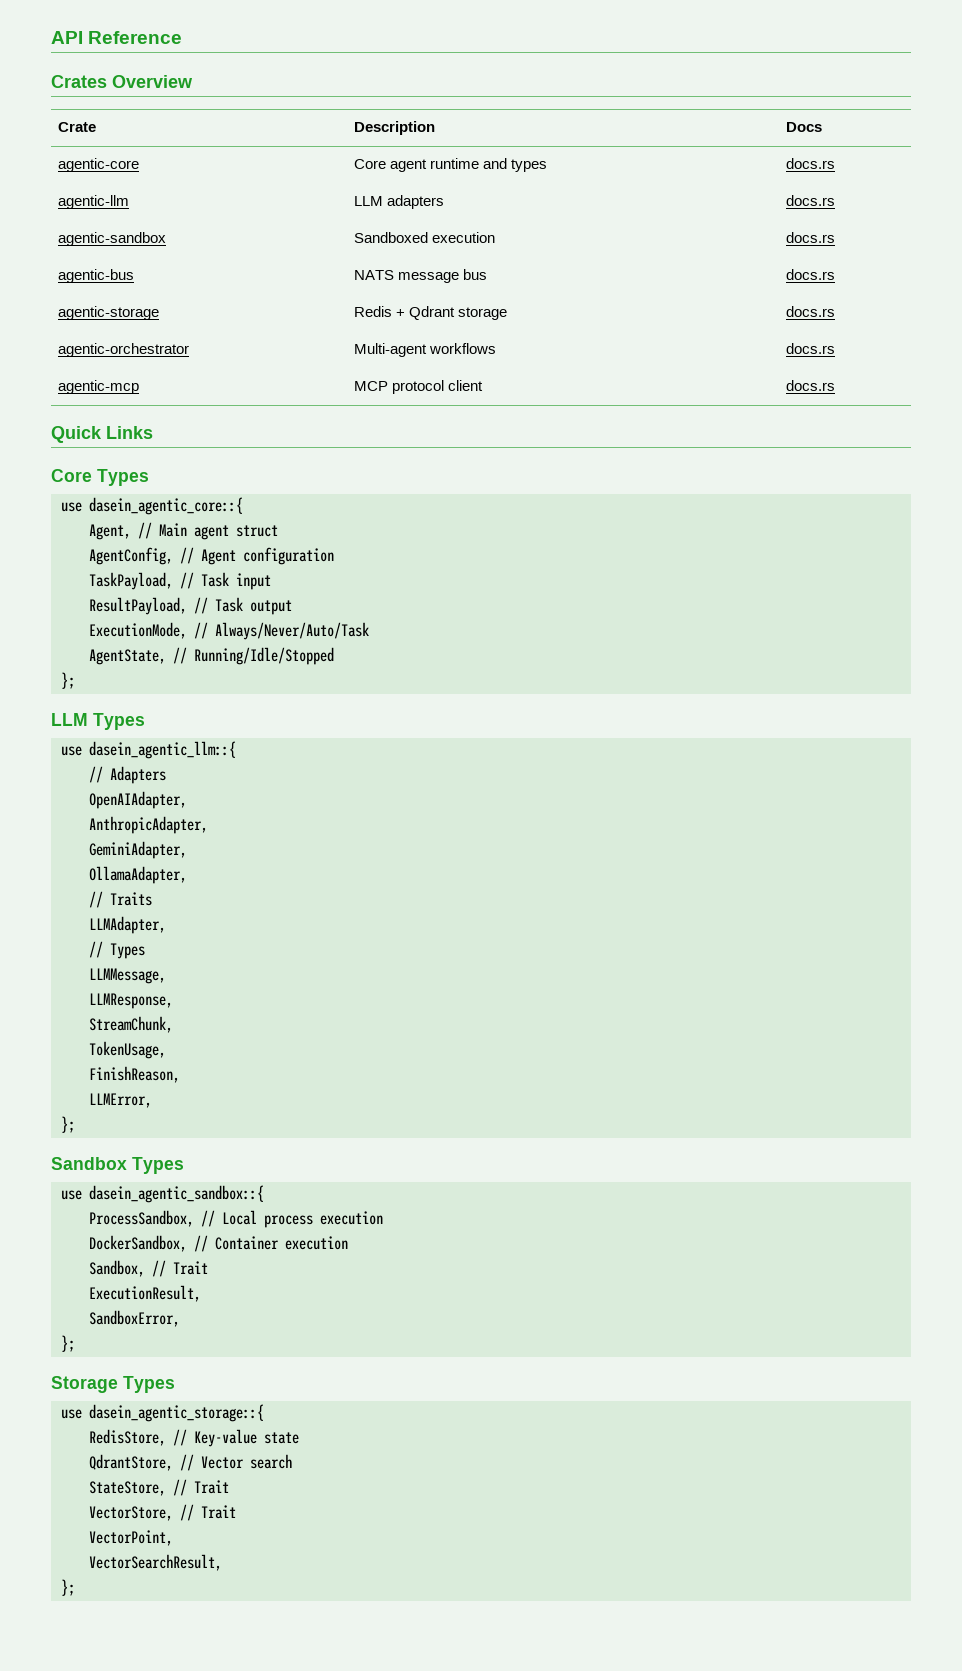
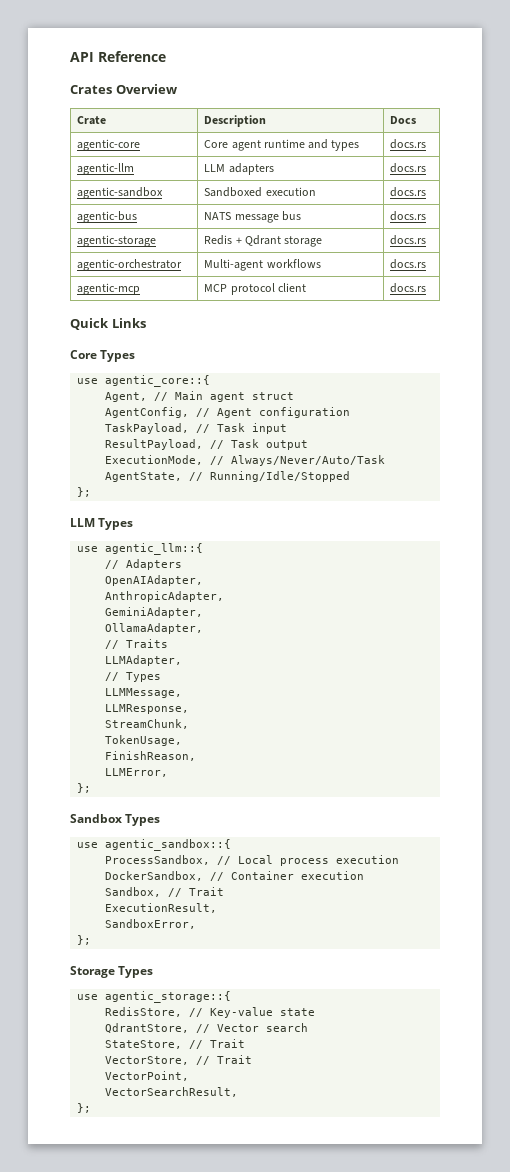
- use dasein_agentic_core::{
+ use agentic_core::{
- use dasein_agentic_llm::{
+ use agentic_llm::{
- use dasein_agentic_sandbox::{
+ use agentic_sandbox::{
- use dasein_agentic_storage::{
+ use agentic_storage::{

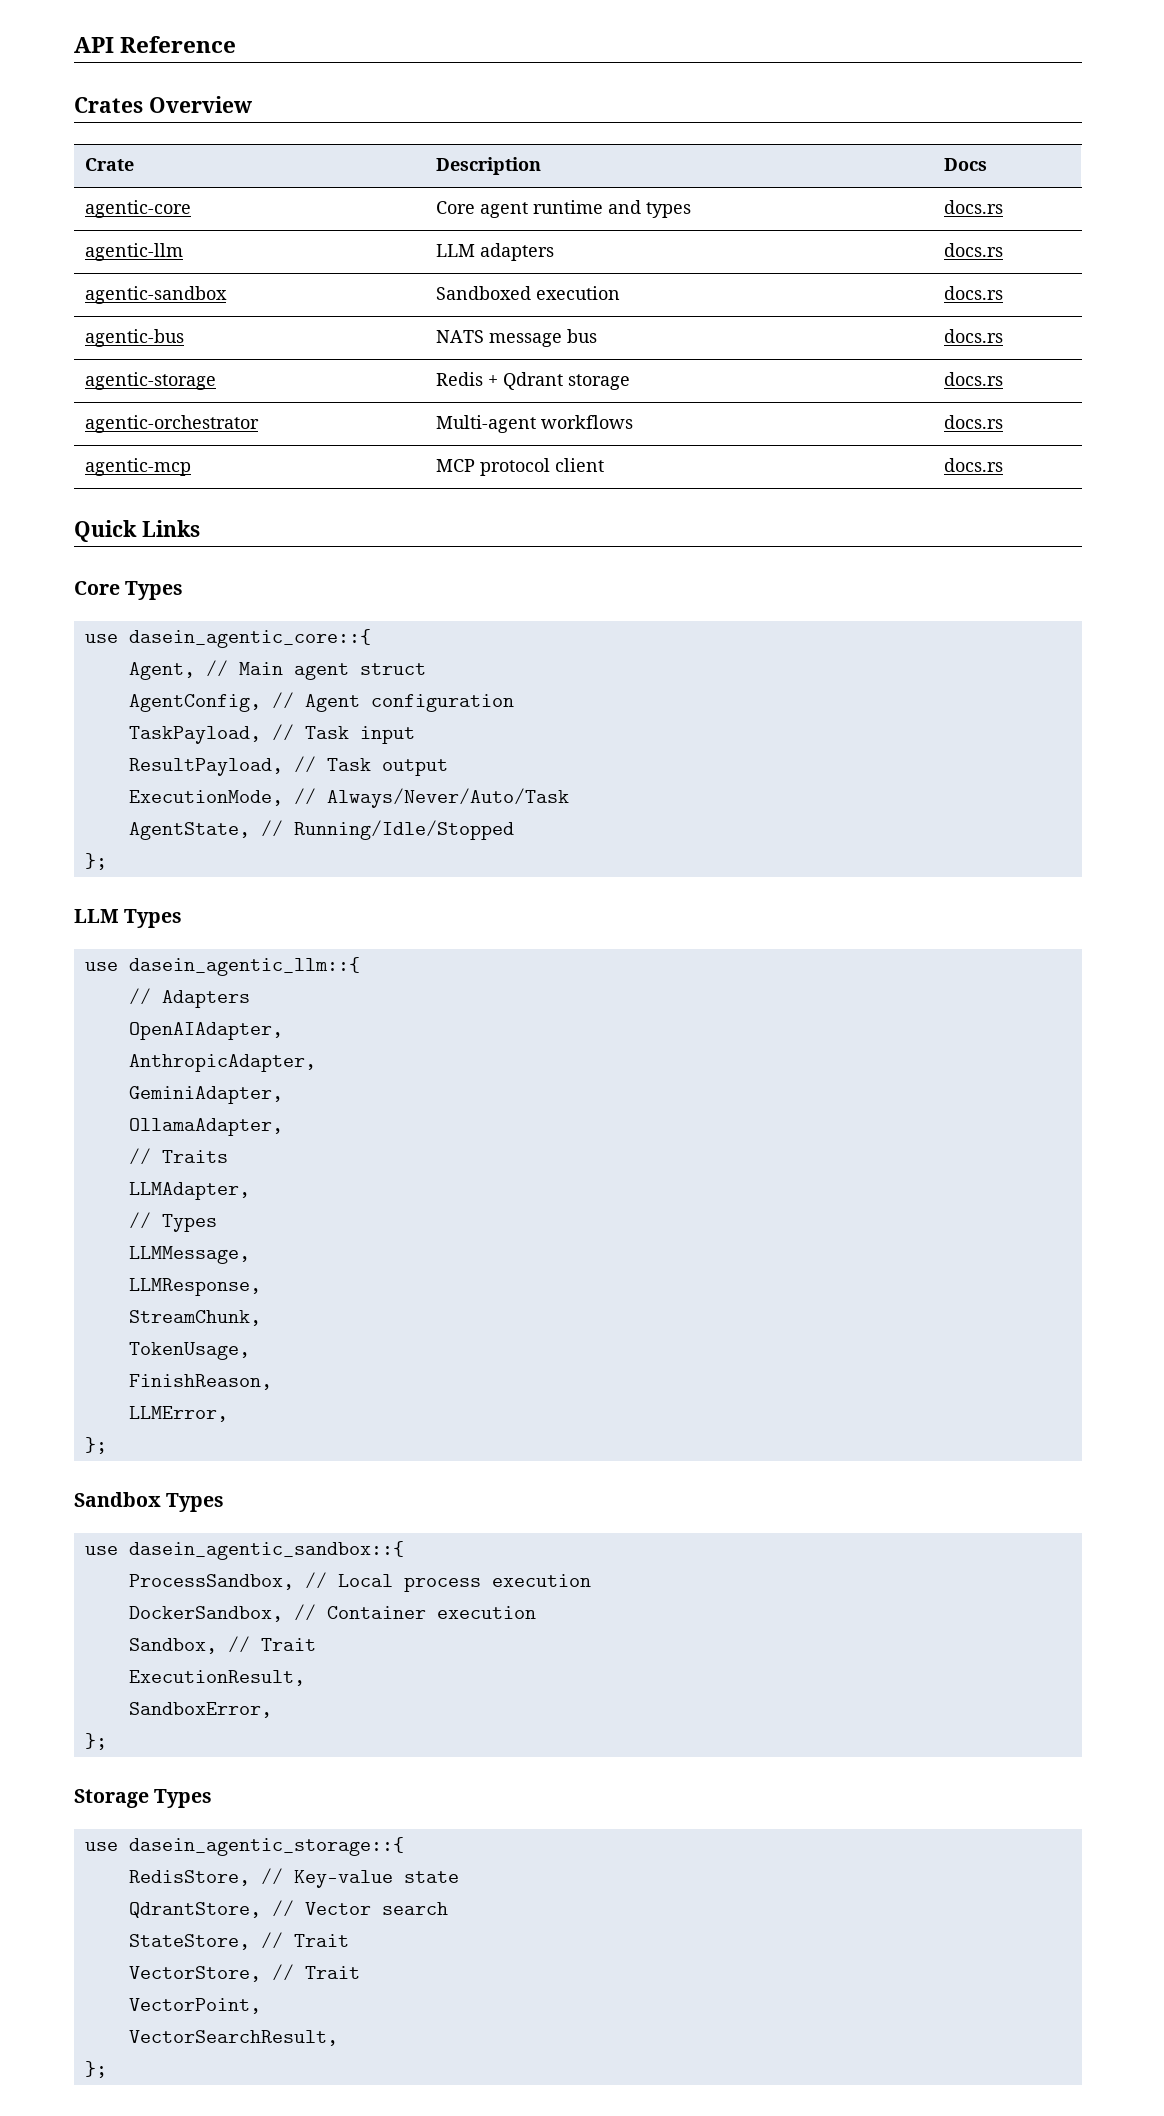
- use agentic_core::{
+ use dasein_agentic_core::{
- use agentic_llm::{
+ use dasein_agentic_llm::{
- use agentic_sandbox::{
+ use dasein_agentic_sandbox::{
- use agentic_storage::{
+ use dasein_agentic_storage::{

